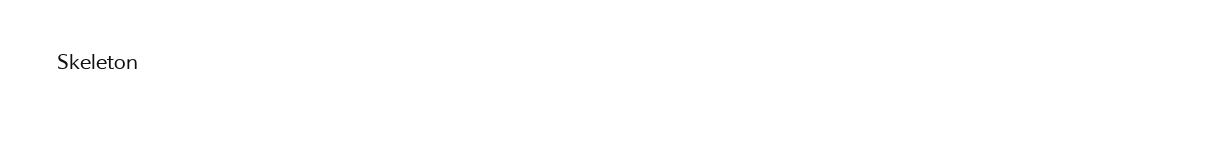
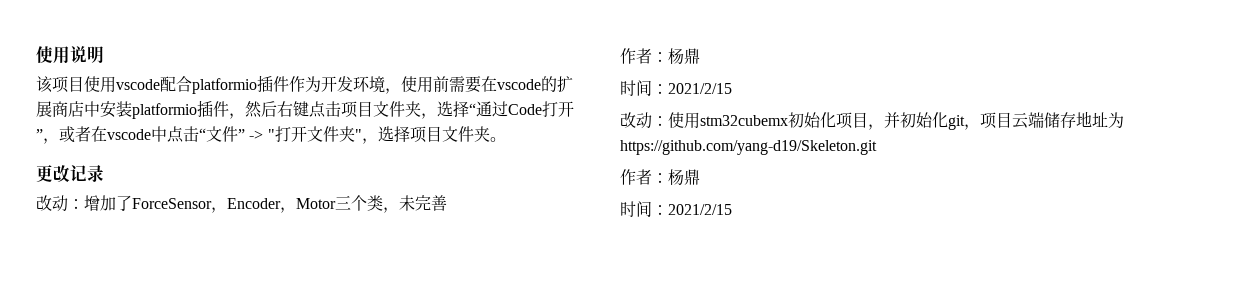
- Skeleton
+ 使用说明
+ 该项目使用vscode配合platformio插件作为开发环境，使用前需要在vscode的扩展商店中安装platformio插件，然后右键点击项目文件夹，选择“通过Code打开”，或者在vscode中点击“文件” -> "打开文件夹"，选择项目文件夹。
+ 更改记录
+ 改动：增加了ForceSensor，Encoder，Motor三个类，未完善
+ 作者：杨鼎
+ 时间：2021/2/15
+ 改动：使用stm32cubemx初始化项目，并初始化git，项目云端储存地址为https://github.com/yang-d19/Skeleton.git
+ 作者：杨鼎
+ 时间：2021/2/15

